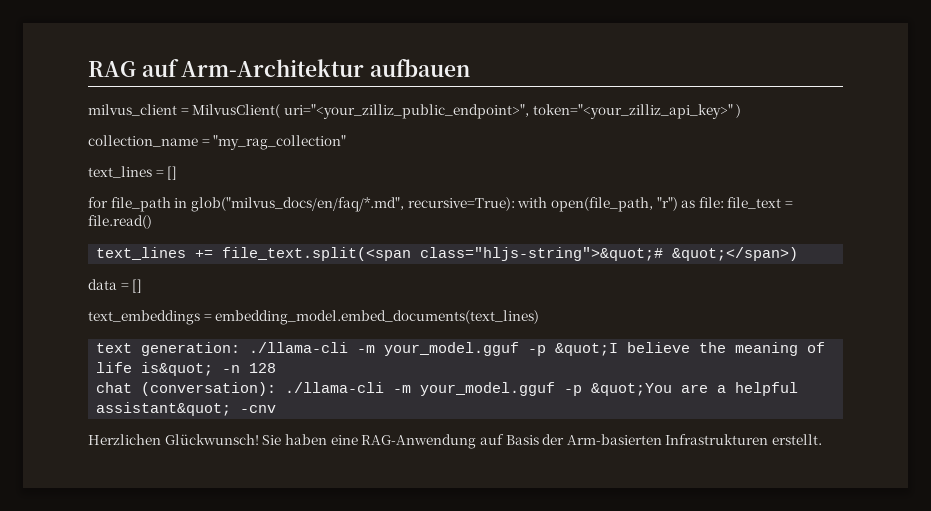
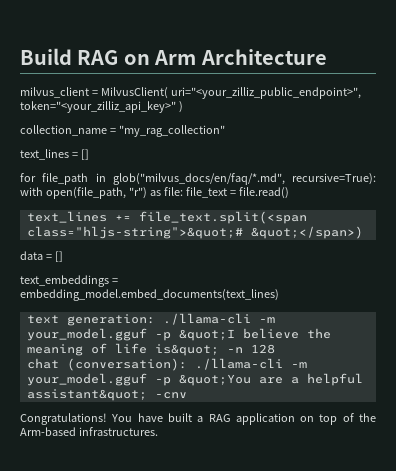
- RAG auf Arm-Architektur aufbauen
+ Build RAG on Arm Architecture
- Herzlichen Glückwunsch! Sie haben eine RAG-Anwendung auf Basis der Arm-basierten Infrastrukturen erstellt.
+ Congratulations! You have built a RAG application on top of the Arm-based infrastructures.

